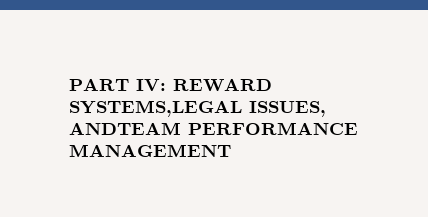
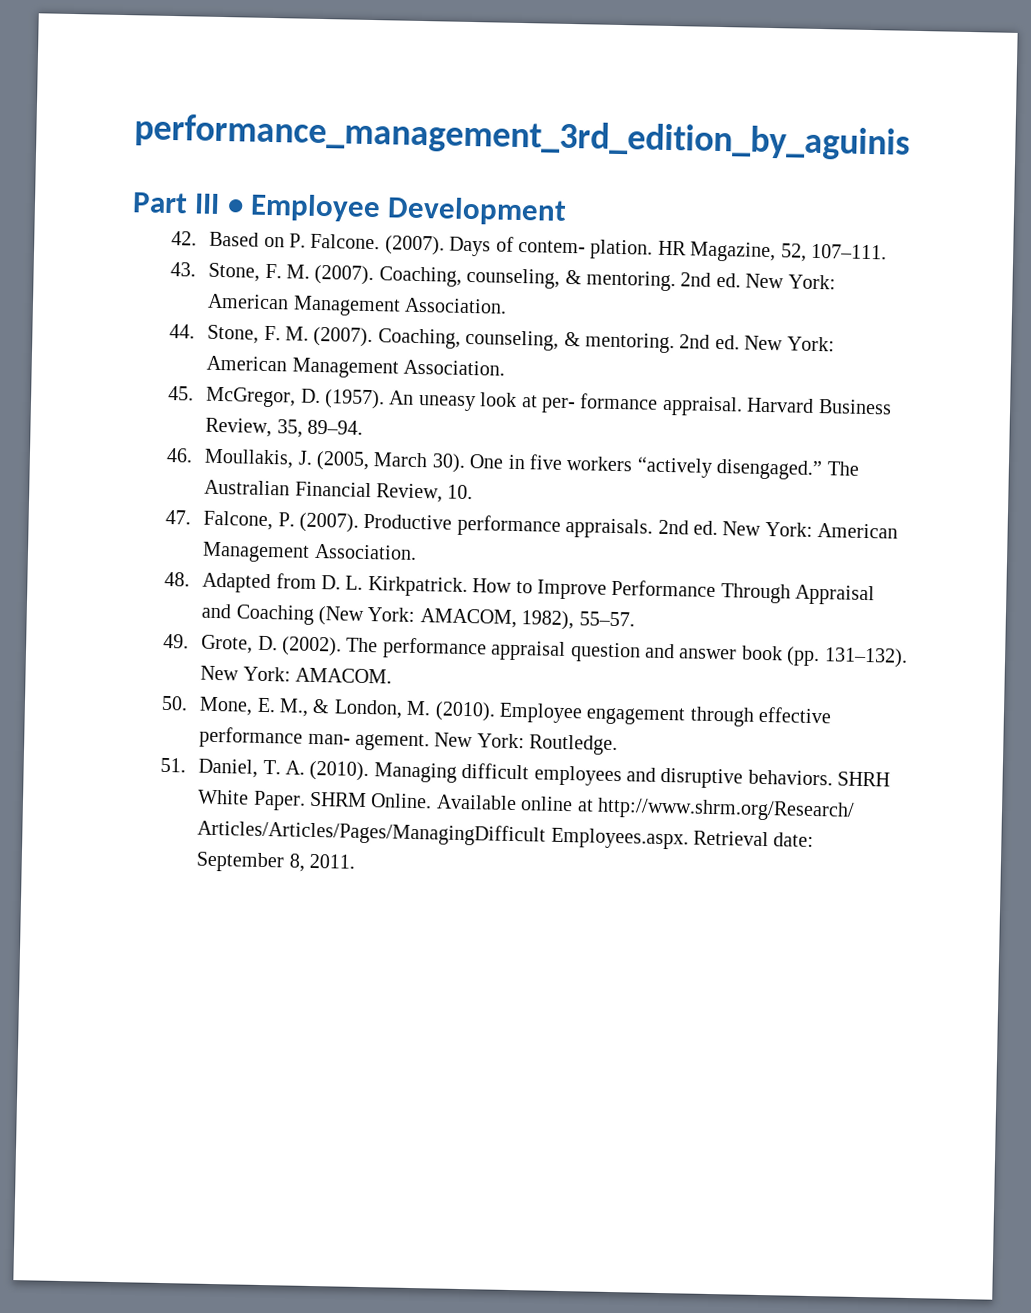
- PART IV: REWARD SYSTEMS,LEGAL ISSUES, ANDTEAM PERFORMANCE MANAGEMENT
+ performance_management_3rd_edition_by_aguinis
+ Part III • Employee Development
+ 42. Based on P. Falcone. (2007). Days of contem- plation. HR Magazine, 52, 107–111.
+ 43. Stone, F. M. (2007). Coaching, counseling, & mentoring. 2nd ed. New York: American Management Association.
+ 44. Stone, F. M. (2007). Coaching, counseling, & mentoring. 2nd ed. New York: American Management Association.
+ 45. McGregor, D. (1957). An uneasy look at per- formance appraisal. Harvard Business Review, 35, 89–94.
+ 46. Moullakis, J. (2005, March 30). One in five workers “actively disengaged.” The Australian Financial Review, 10.
+ 47. Falcone, P. (2007). Productive performance appraisals. 2nd ed. New York: American Management Association.
+ 48. Adapted from D. L. Kirkpatrick. How to Improve Performance Through Appraisal and Coaching (New York: AMACOM, 1982), 55–57.
+ 49. Grote, D. (2002). The performance appraisal question and answer book (pp. 131–132). New York: AMACOM.
+ 50. Mone, E. M., & London, M. (2010). Employee engagement through effective performance man- agement. New York: Routledge.
+ 51. Daniel, T. A. (2010). Managing difficult employees and disruptive behaviors. SHRH White Paper. SHRM Online. Available online at http://www.shrm.org/Research/ Articles/Articles/Pages/ManagingDifficult Employees.aspx. Retrieval date: September 8, 2011.

